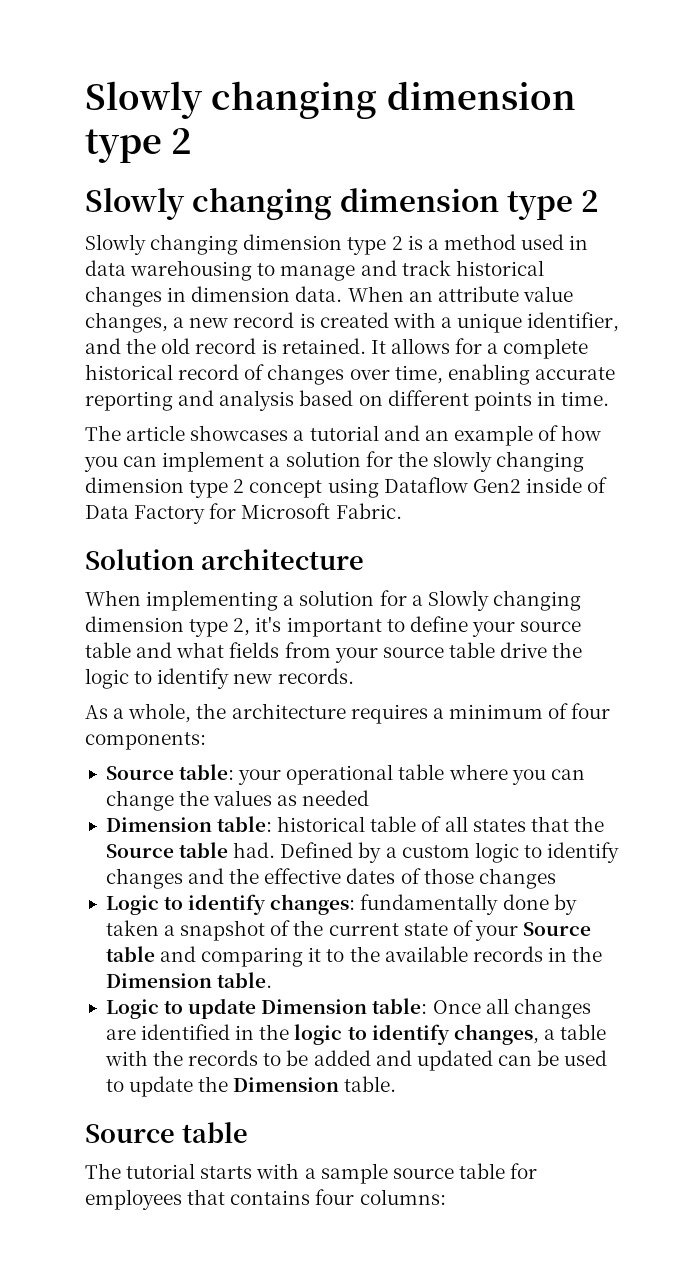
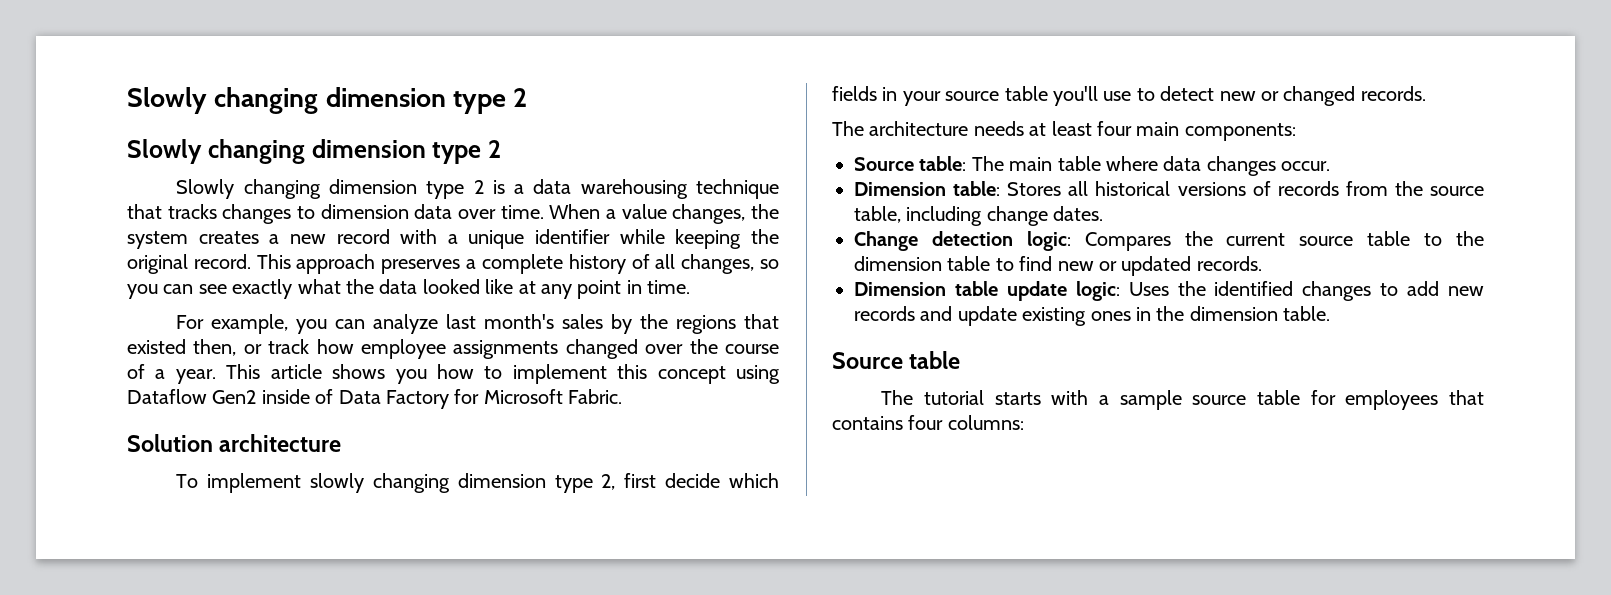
- Slowly changing dimension type 2 is a method used in data warehousing to manage and track historical changes in dimension data. When an attribute value changes, a new record is created with a unique identifier, and the old record is retained. It allows for a complete historical record of changes over time, enabling accurate reporting and analysis based on different points in time.
- The article showcases a tutorial and an example of how you can implement a solution for the slowly changing dimension type 2 concept using Dataflow Gen2 inside of Data Factory for Microsoft Fabric.
+ Slowly changing dimension type 2 is a data warehousing technique that tracks changes to dimension data over time. When a value changes, the system creates a new record with a unique identifier while keeping the original record. This approach preserves a complete history of all changes, so you can see exactly what the data looked like at any point in time.
+ For example, you can analyze last month's sales by the regions that existed then, or track how employee assignments changed over the course of a year. This article shows you how to implement this concept using Dataflow Gen2 inside of Data Factory for Microsoft Fabric.
- When implementing a solution for a Slowly changing dimension type 2, it's important to define your source table and what fields from your source table drive the logic to identify new records.
- As a whole, the architecture requires a minimum of four components:
- Source table: your operational table where you can change the values as needed
- Dimension table: historical table of all states that the Source table had. Defined by a custom logic to identify changes and the effective dates of those changes
- Logic to identify changes: fundamentally done by taken a snapshot of the current state of your Source table and comparing it to the available records in the Dimension table.
- Logic to update Dimension table: Once all changes are identified in the logic to identify changes, a table with the records to be added and updated can be used to update the Dimension table.
+ To implement slowly changing dimension type 2, first decide which fields in your source table you'll use to detect new or changed records.
+ The architecture needs at least four main components:
+ Source table: The main table where data changes occur.
+ Dimension table: Stores all historical versions of records from the source table, including change dates.
+ Change detection logic: Compares the current source table to the dimension table to find new or updated records.
+ Dimension table update logic: Uses the identified changes to add new records and update existing ones in the dimension table.

